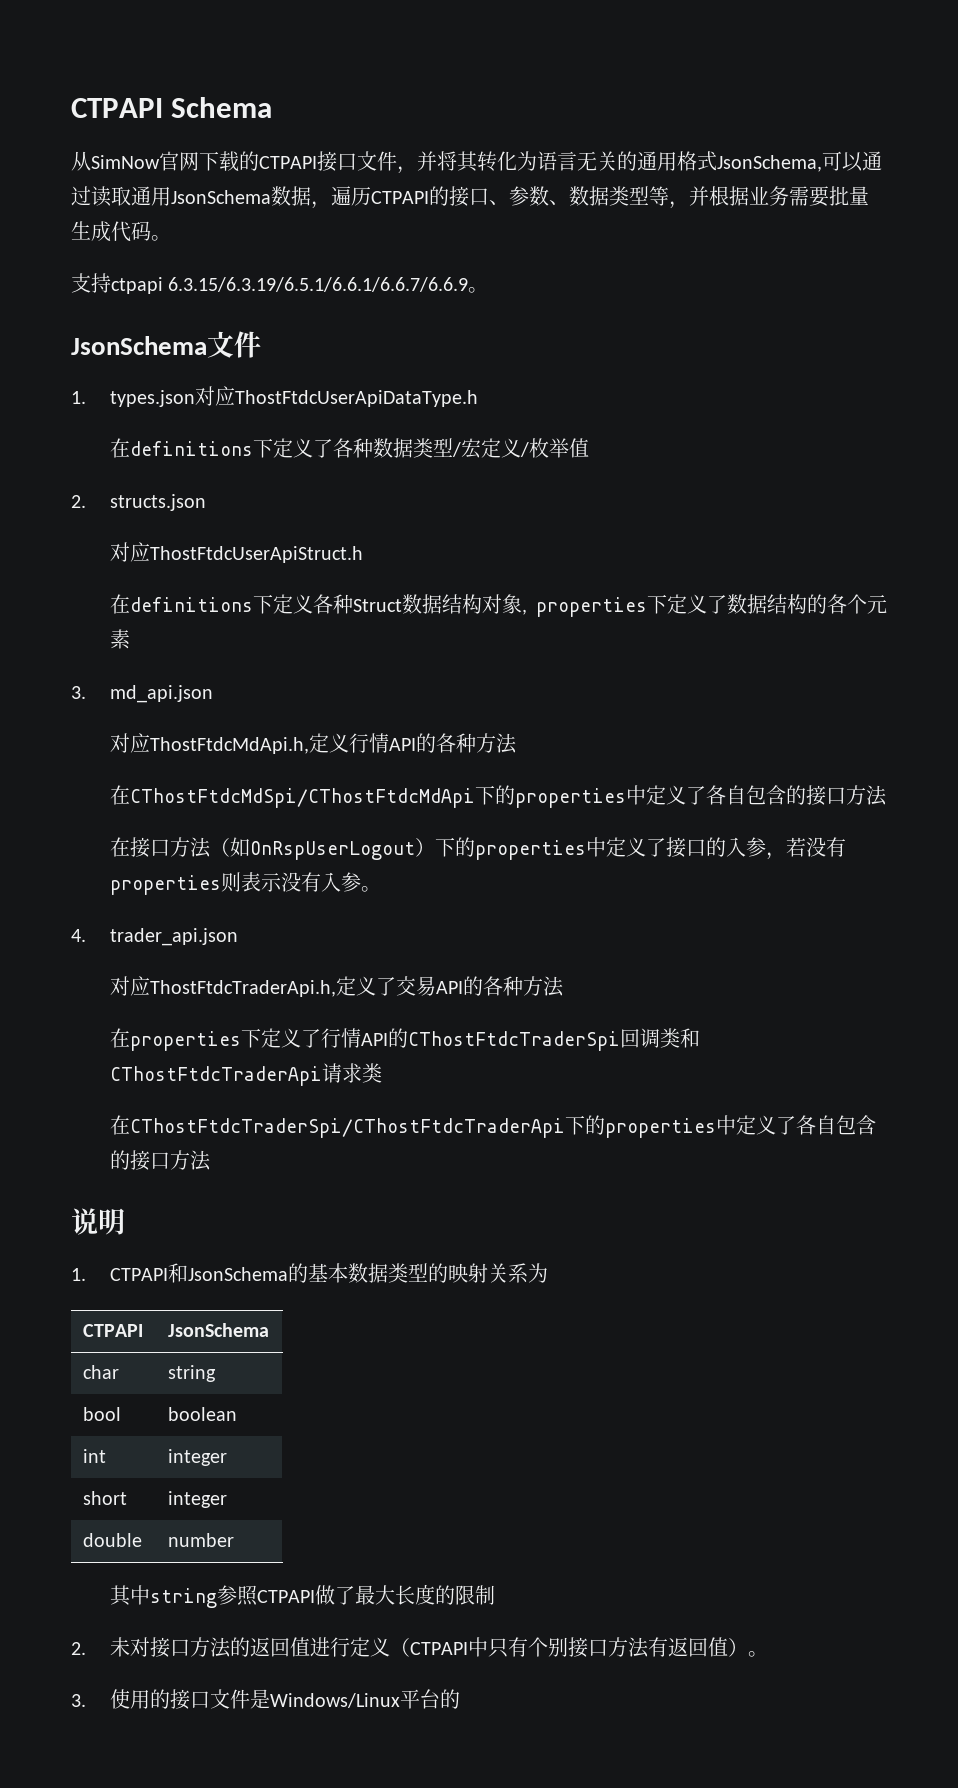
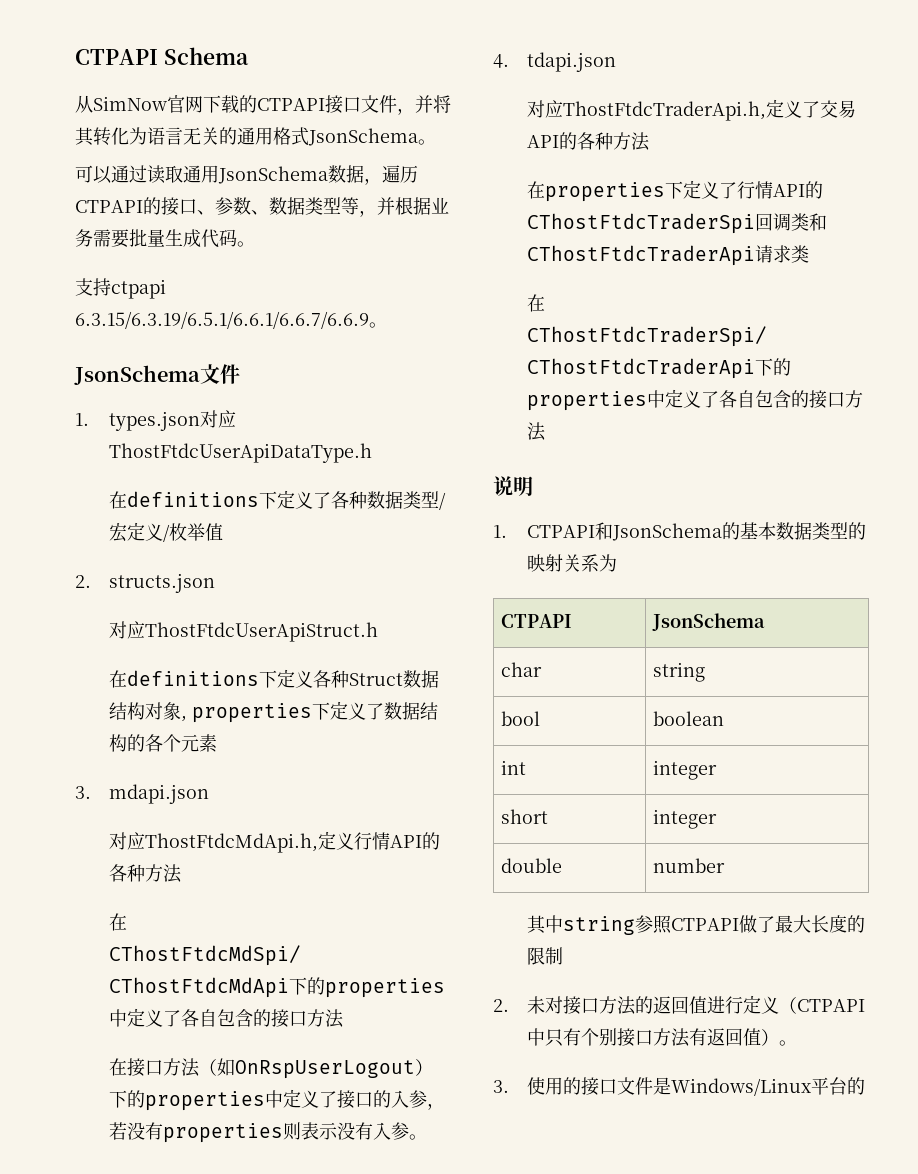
- 从SimNow官网下载的CTPAPI接口文件，并将其转化为语言无关的通用格式JsonSchema,可以通过读取通用JsonSchema数据，遍历CTPAPI的接口、参数、数据类型等，并根据业务需要批量生成代码。
+ 从SimNow官网下载的CTPAPI接口文件，并将其转化为语言无关的通用格式JsonSchema。
+ 可以通过读取通用JsonSchema数据，遍历CTPAPI的接口、参数、数据类型等，并根据业务需要批量生成代码。
- 3. md_api.json
+ 3. mdapi.json
- 4. trader_api.json
+ 4. tdapi.json

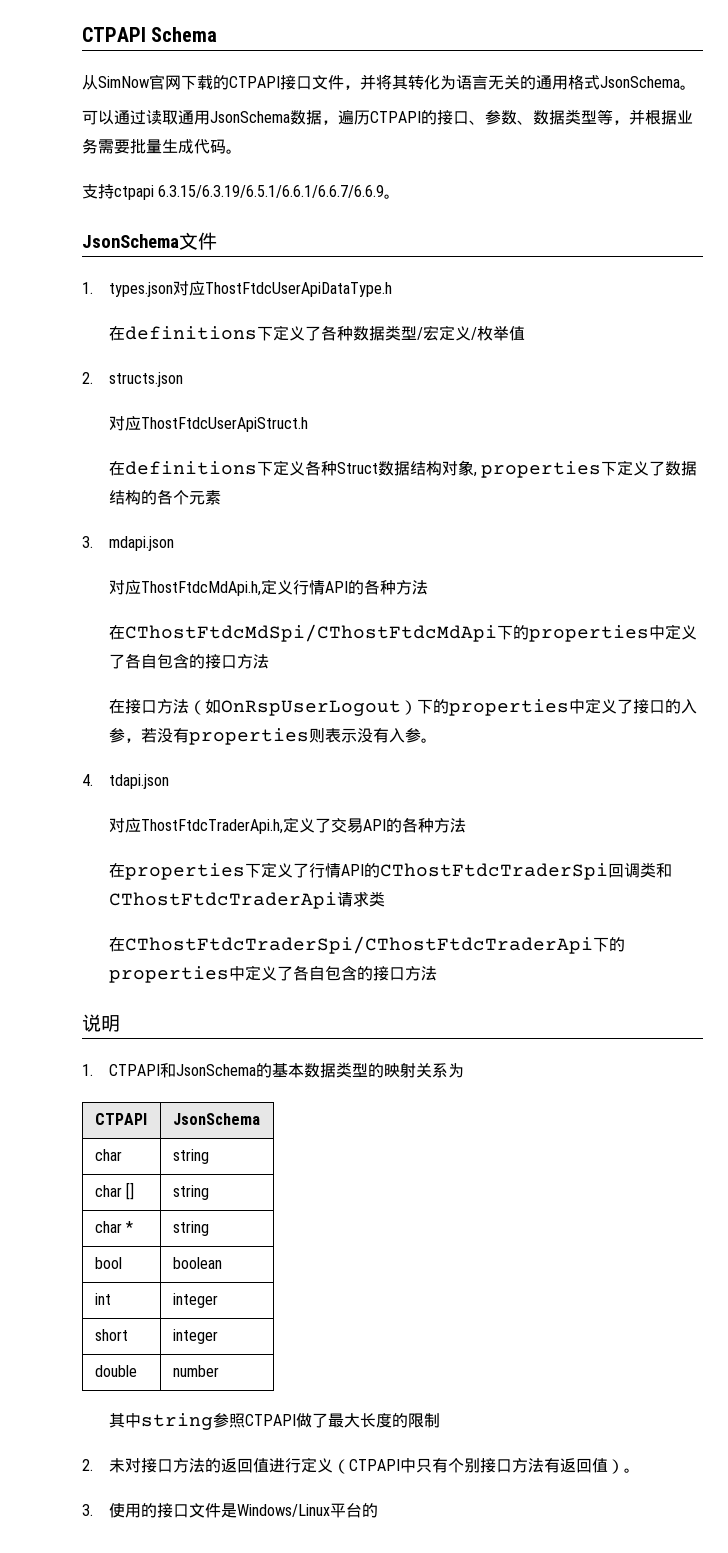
+ char [] | string
+ char * | string

